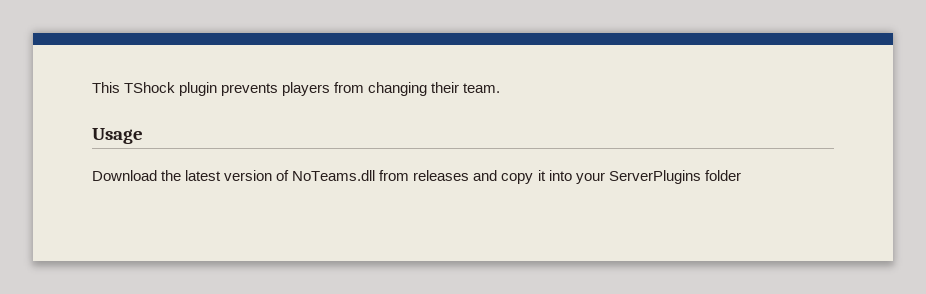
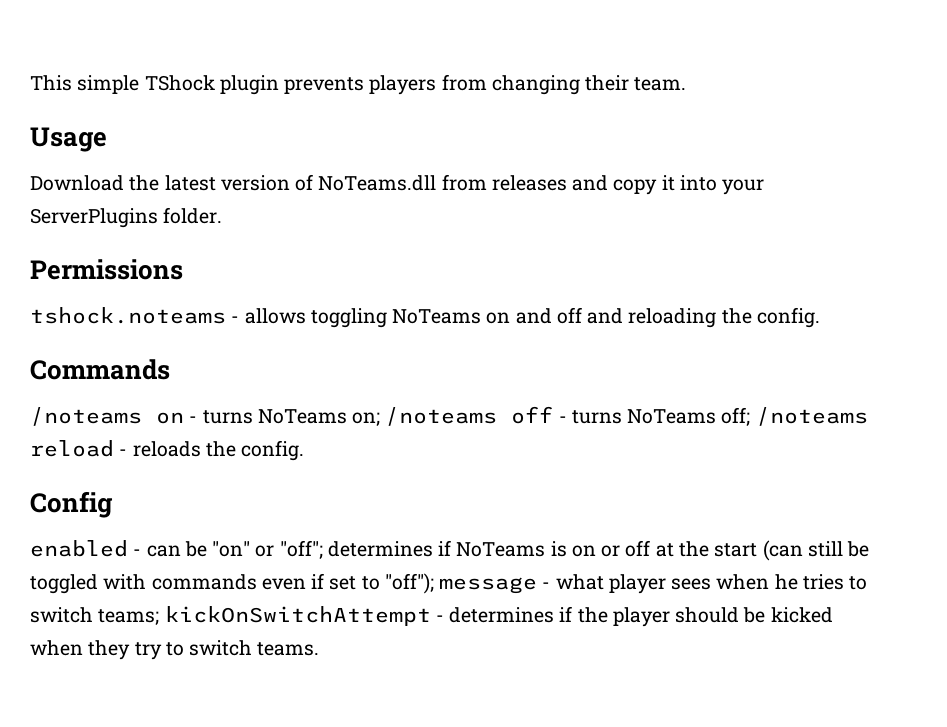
- This TShock plugin prevents players from changing their team.
+ This simple TShock plugin prevents players from changing their team.
- Download the latest version of NoTeams.dll from releases and copy it into your ServerPlugins folder
+ Download the latest version of NoTeams.dll from releases and copy it into your ServerPlugins folder.
+ Permissions
+ tshock.noteams - allows toggling NoTeams on and off and reloading the config.
+ Commands
+ /noteams on - turns NoTeams on; /noteams off - turns NoTeams off; /noteams reload - reloads the config.
+ Config
+ enabled - can be "on" or "off"; determines if NoTeams is on or off at the start (can still be toggled with commands even if set to "off"); message - what player sees when he tries to switch teams; kickOnSwitchAttempt - determines if the player should be kicked when they try to switch teams.

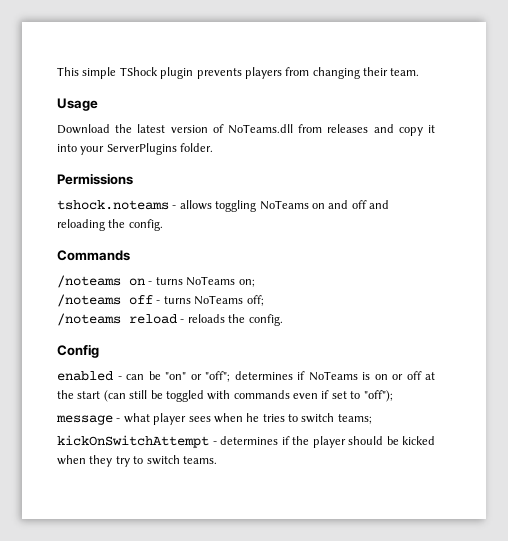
- /noteams on - turns NoTeams on; /noteams off - turns NoTeams off; /noteams reload - reloads the config.
+ /noteams on - turns NoTeams on;
+ /noteams off - turns NoTeams off;
+ /noteams reload - reloads the config.
- enabled - can be "on" or "off"; determines if NoTeams is on or off at the start (can still be toggled with commands even if set to "off"); message - what player sees when he tries to switch teams; kickOnSwitchAttempt - determines if the player should be kicked when they try to switch teams.
+ enabled - can be "on" or "off"; determines if NoTeams is on or off at the start (can still be toggled with commands even if set to "off");
+ message - what player sees when he tries to switch teams;
+ kickOnSwitchAttempt - determines if the player should be kicked when they try to switch teams.

